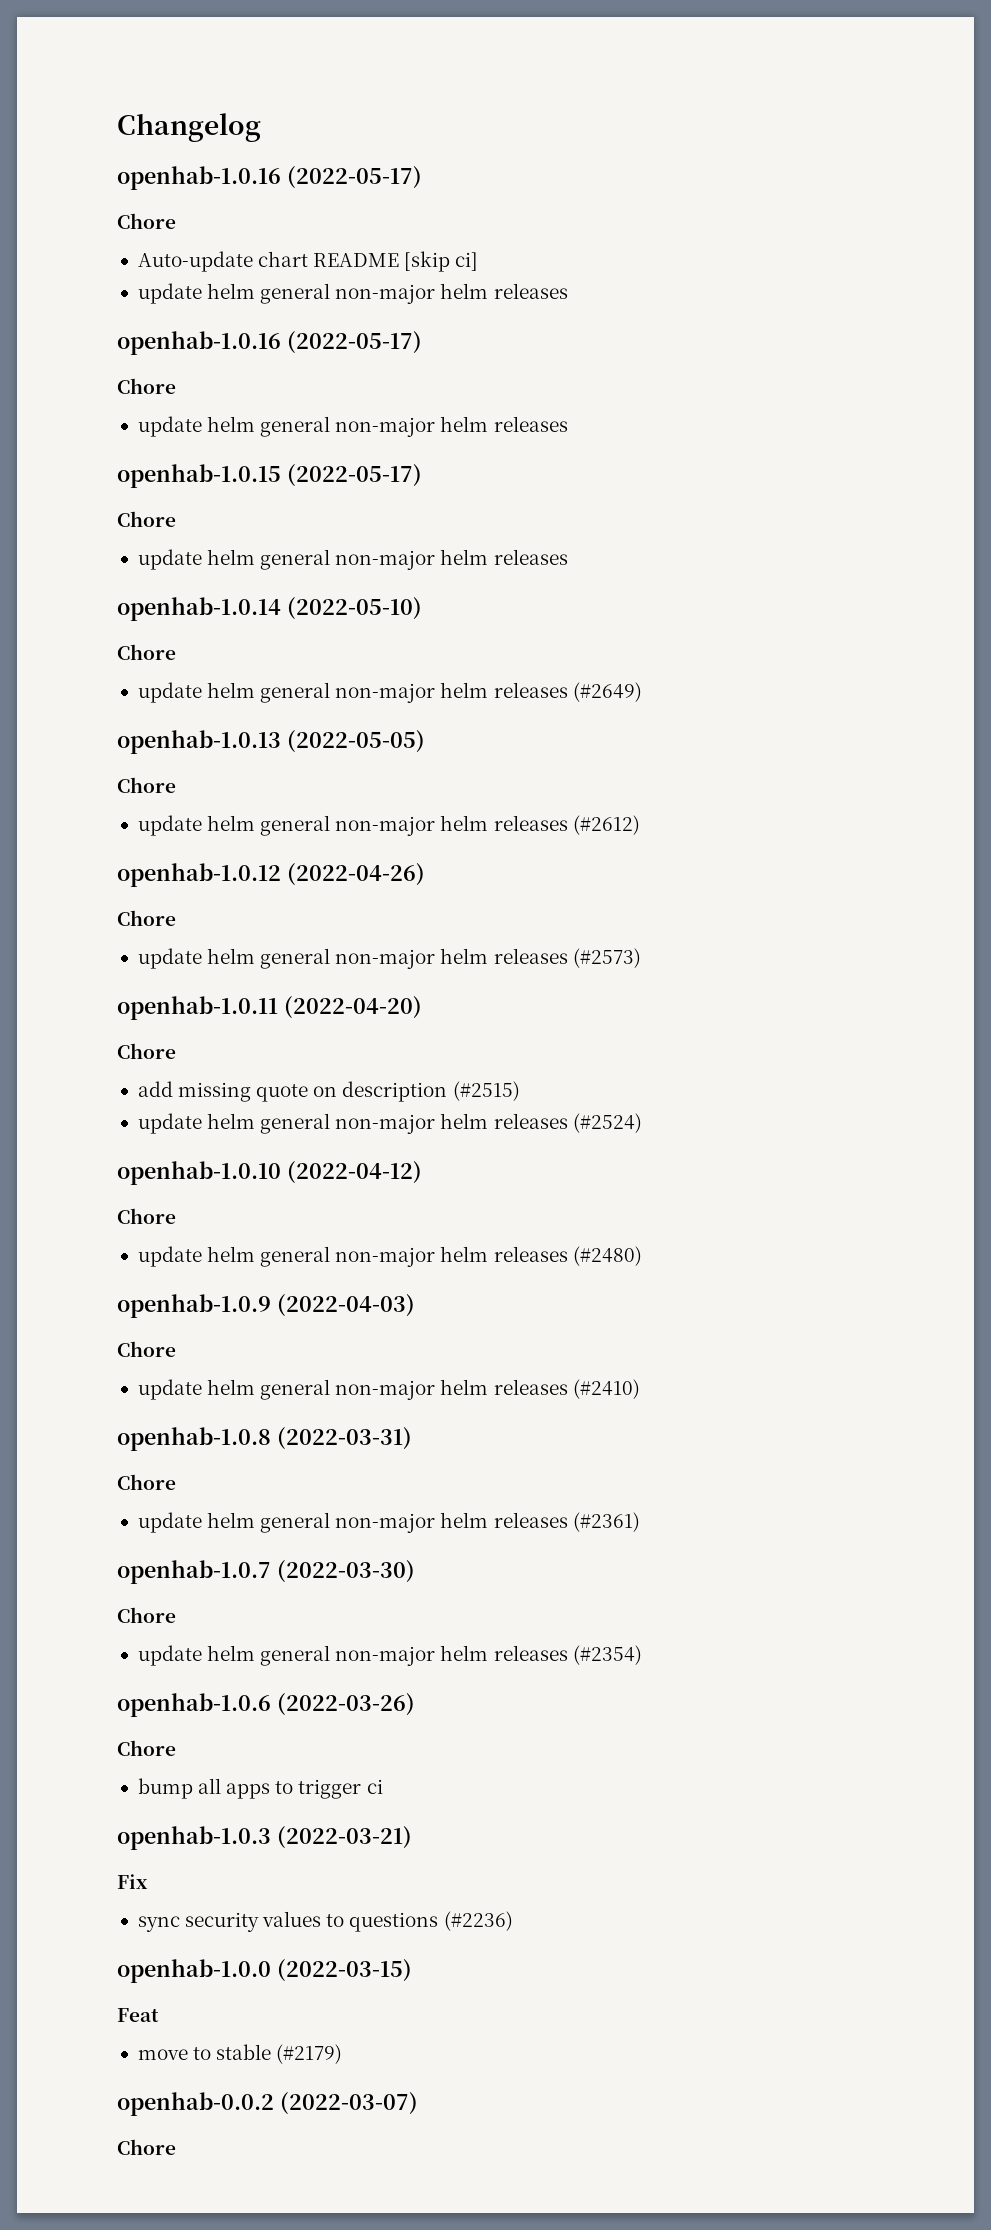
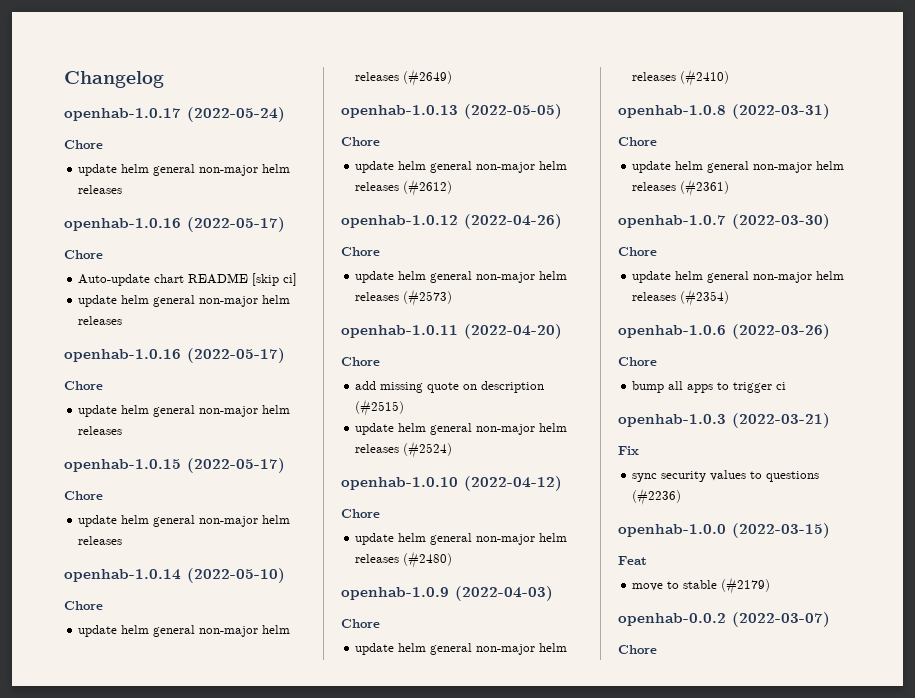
+ openhab-1.0.17 (2022-05-24)
+ Chore
+ update helm general non-major helm releases

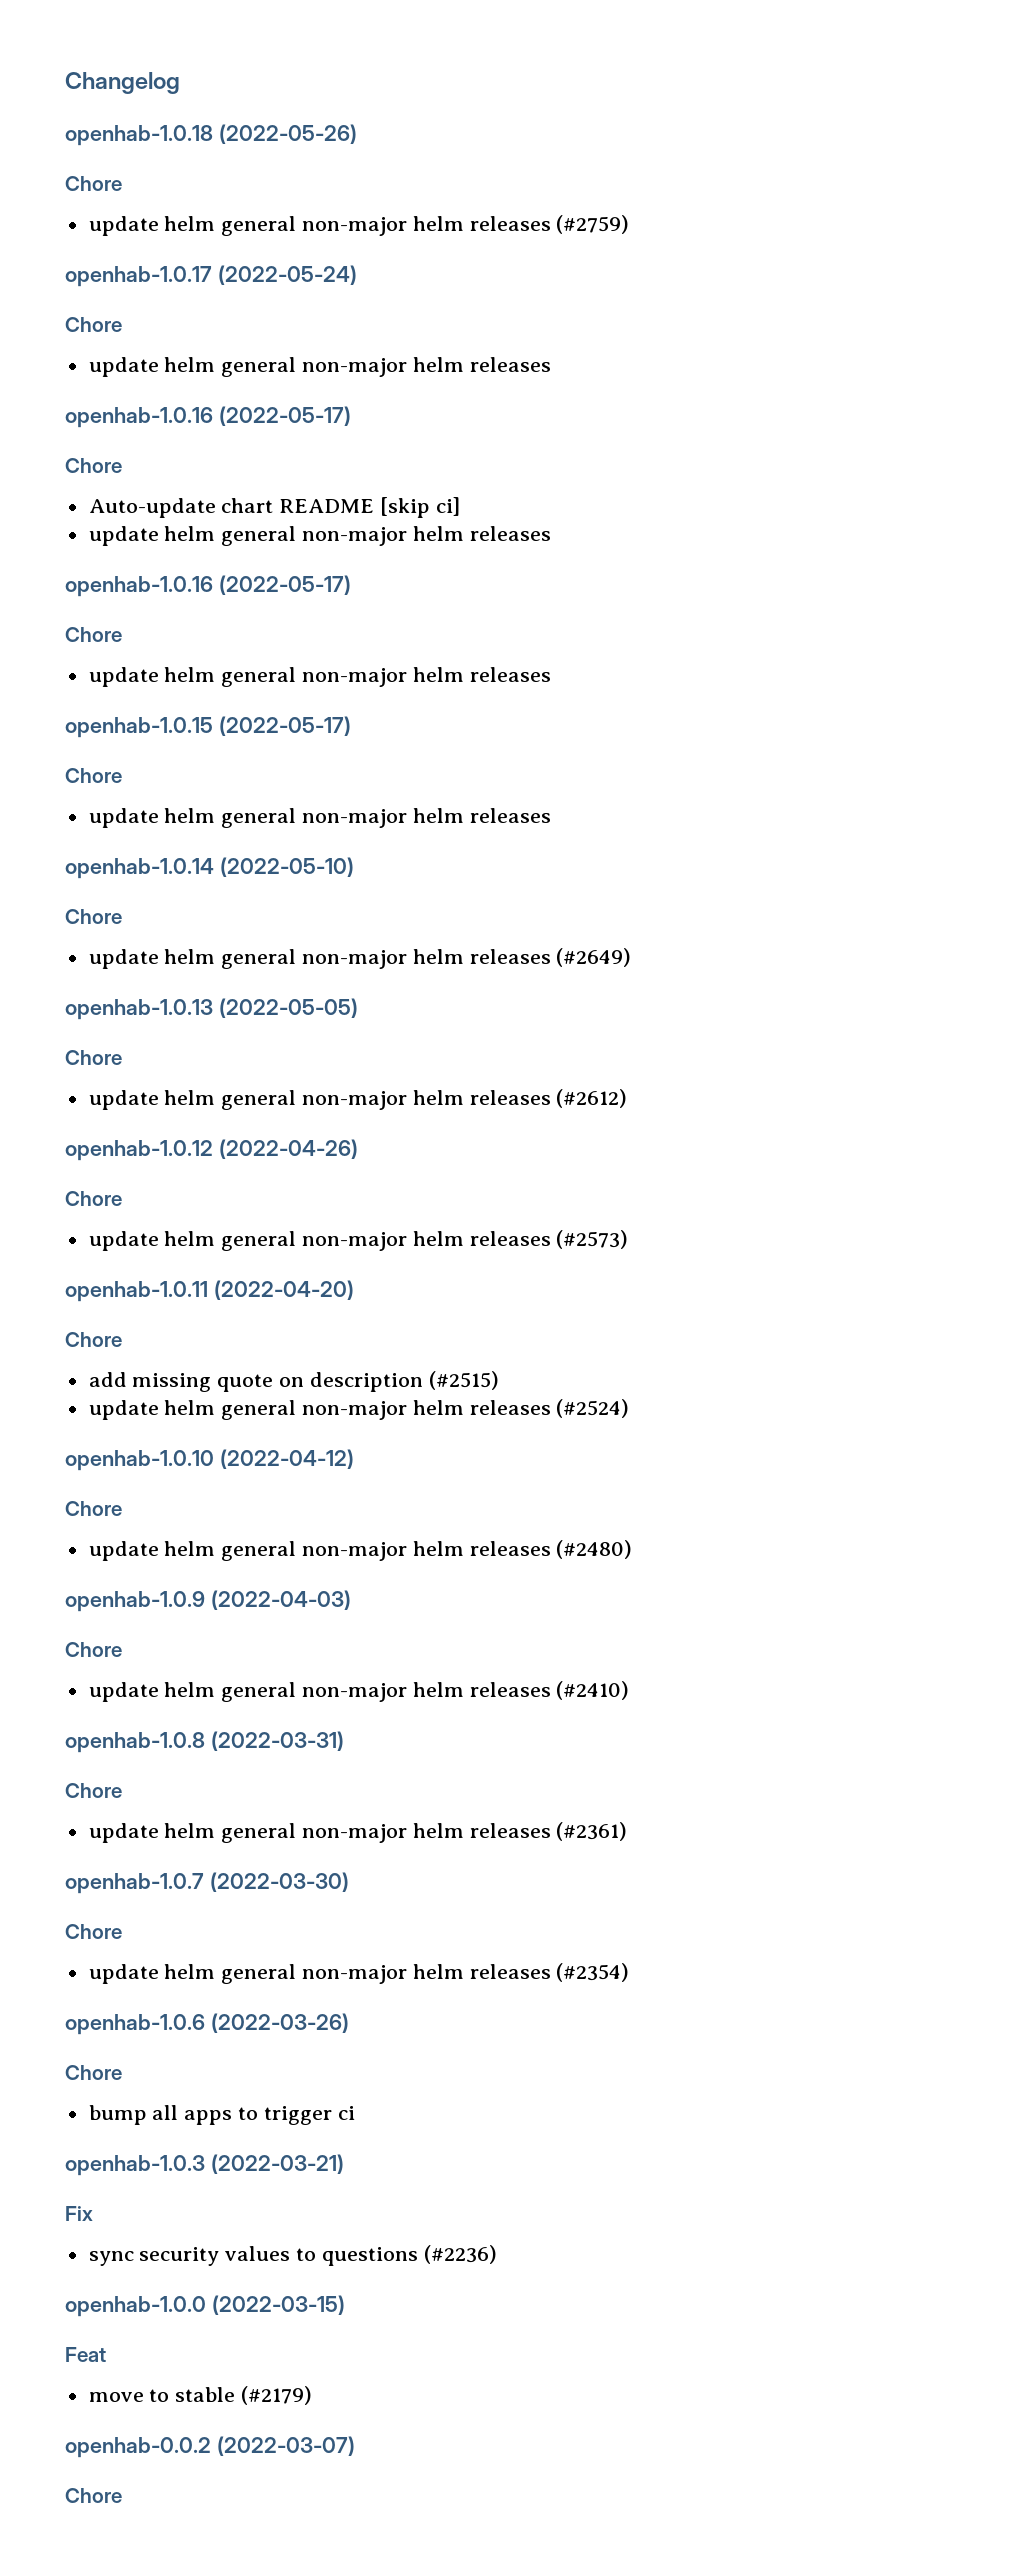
+ openhab-1.0.18 (2022-05-26)
+ Chore
+ update helm general non-major helm releases (#2759)

